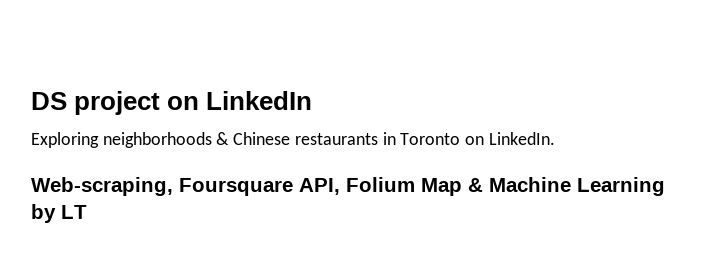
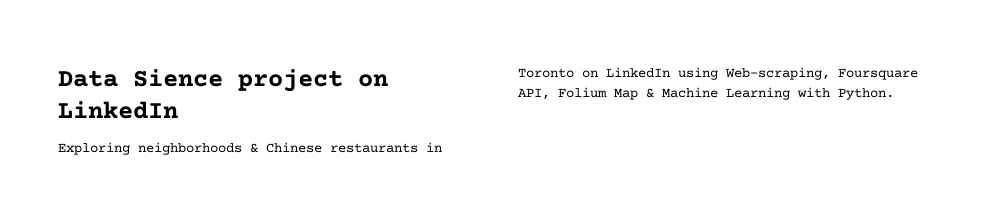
- DS project on LinkedIn
+ Data Sience project on LinkedIn
- Exploring neighborhoods & Chinese restaurants in Toronto on LinkedIn.
- Web-scraping, Foursquare API, Folium Map & Machine Learning by LT
+ Exploring neighborhoods & Chinese restaurants in Toronto on LinkedIn using Web-scraping, Foursquare API, Folium Map & Machine Learning with Python.

